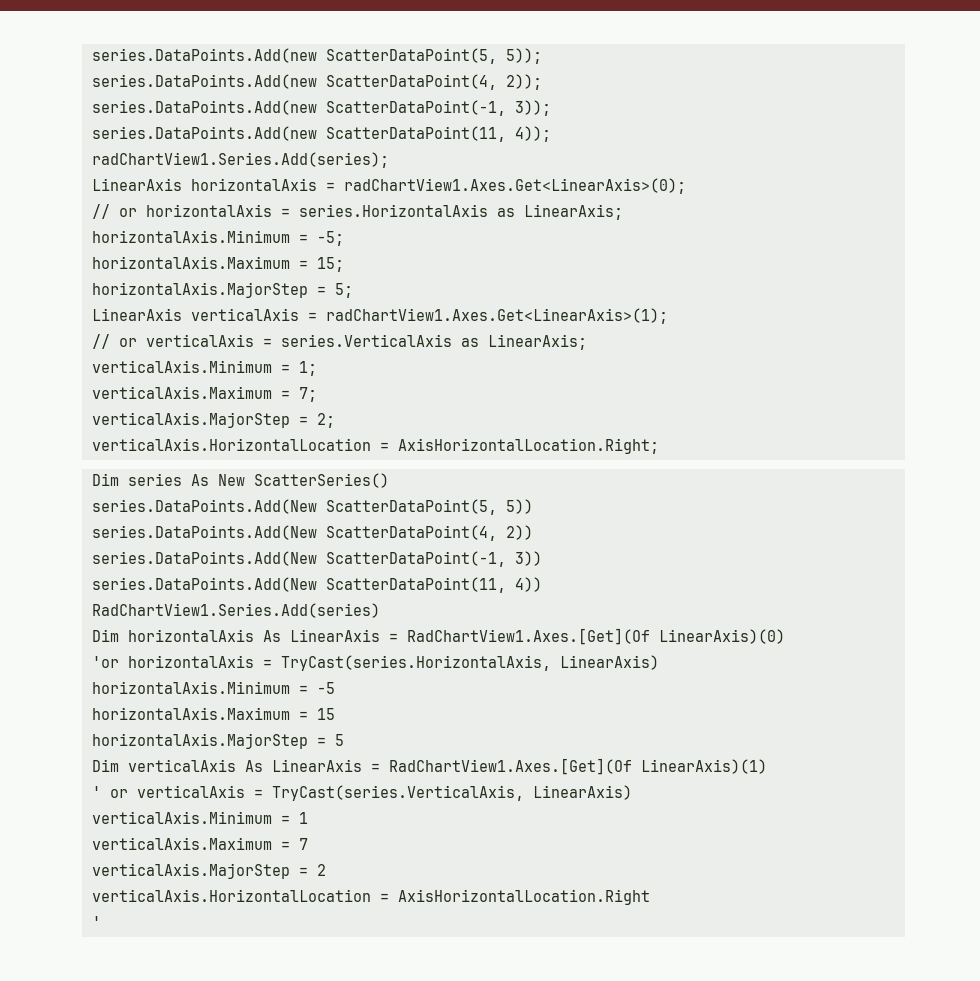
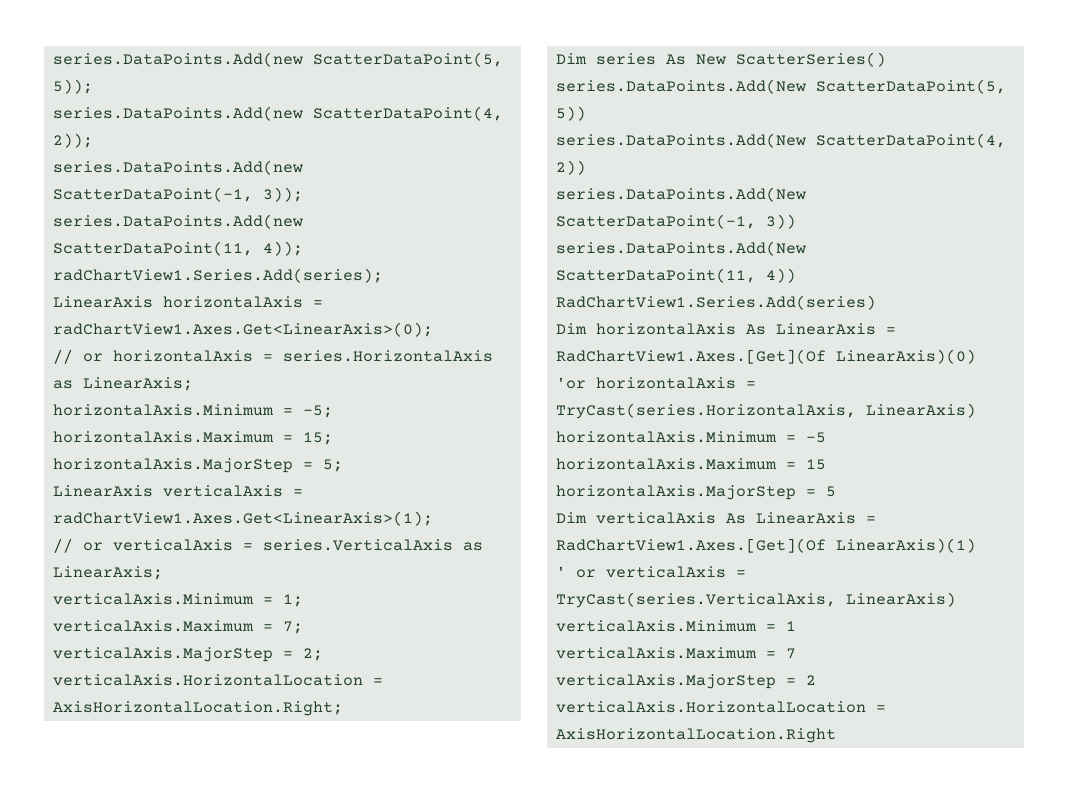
  verticalAxis.HorizontalLocation = AxisHorizontalLocation.Right
- '

